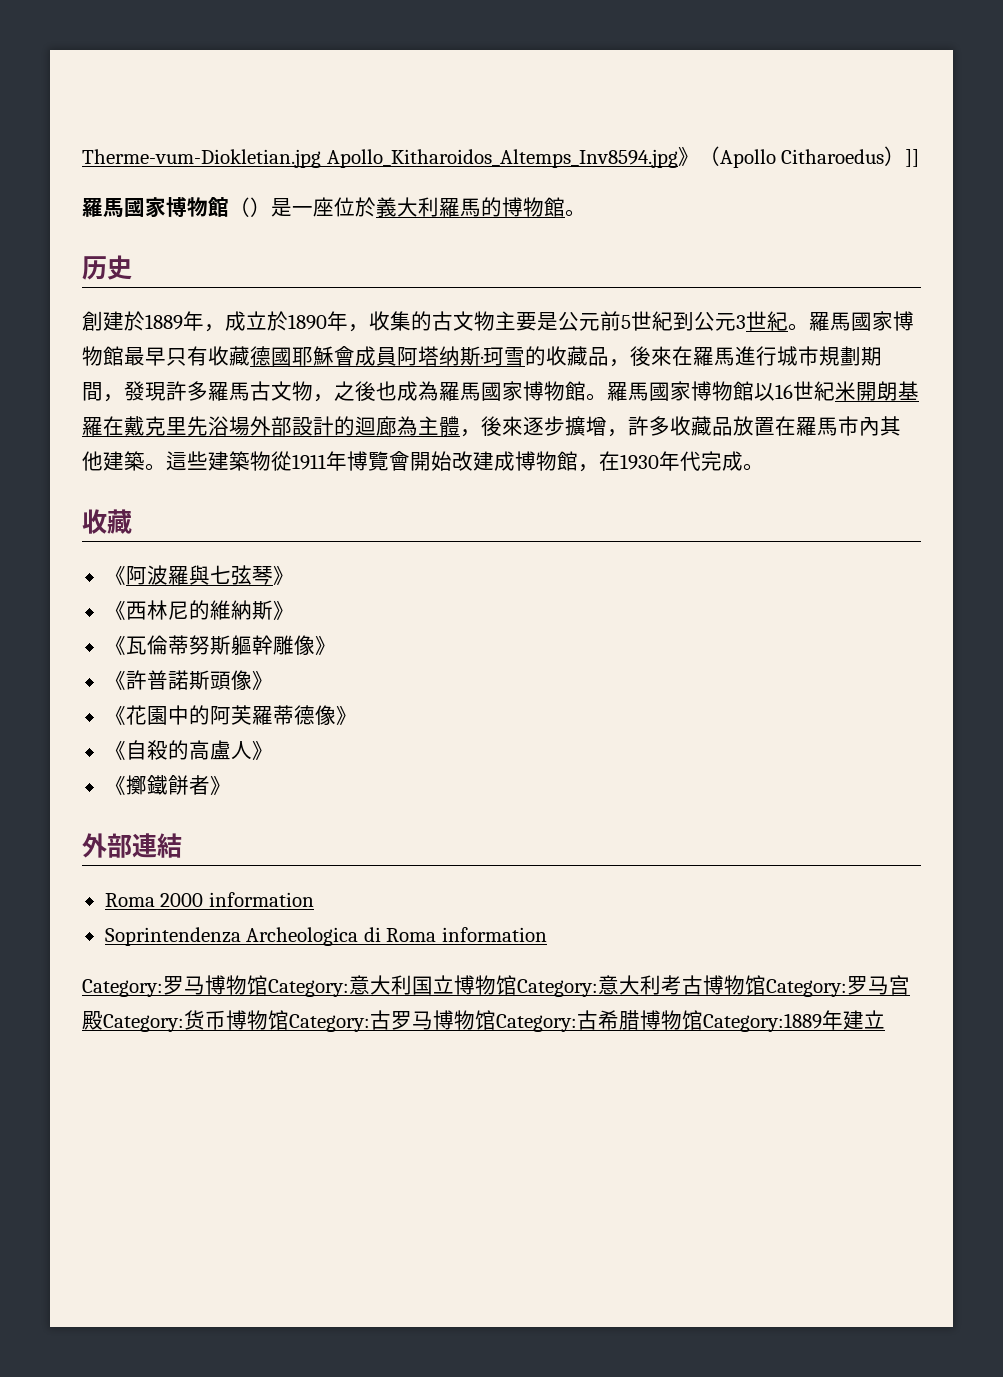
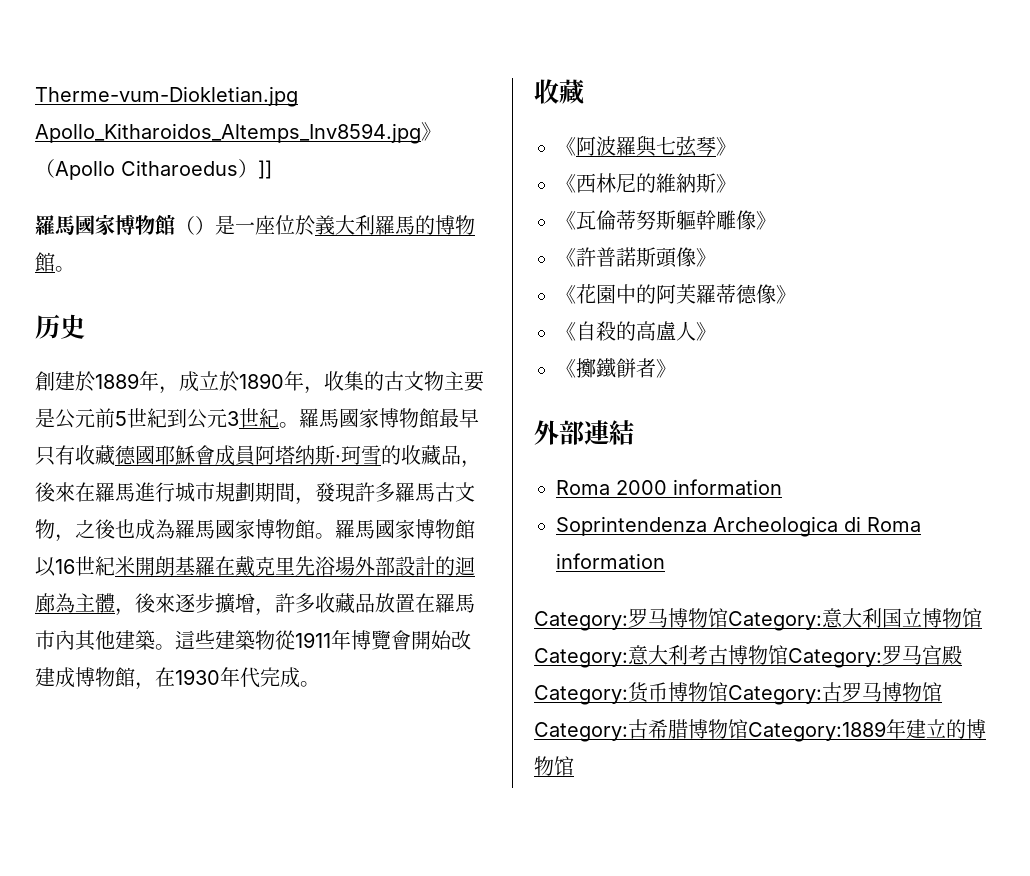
- Category:罗马博物馆Category:意大利国立博物馆Category:意大利考古博物馆Category:罗马宫殿Category:货币博物馆Category:古罗马博物馆Category:古希腊博物馆Category:1889年建立
+ Category:罗马博物馆Category:意大利国立博物馆Category:意大利考古博物馆Category:罗马宫殿Category:货币博物馆Category:古罗马博物馆Category:古希腊博物馆Category:1889年建立的博物馆

